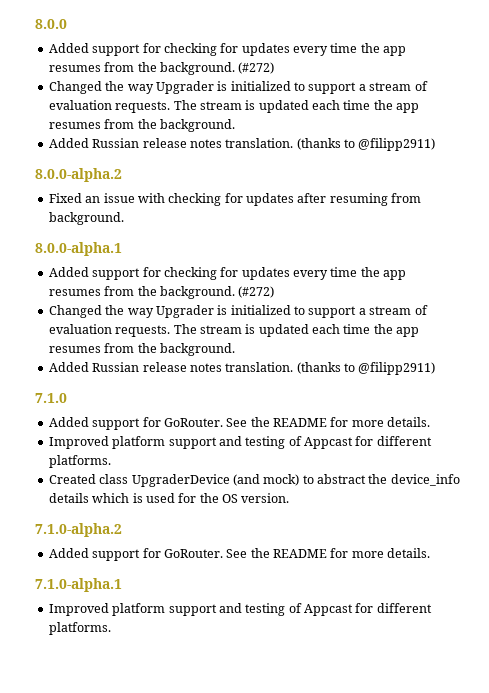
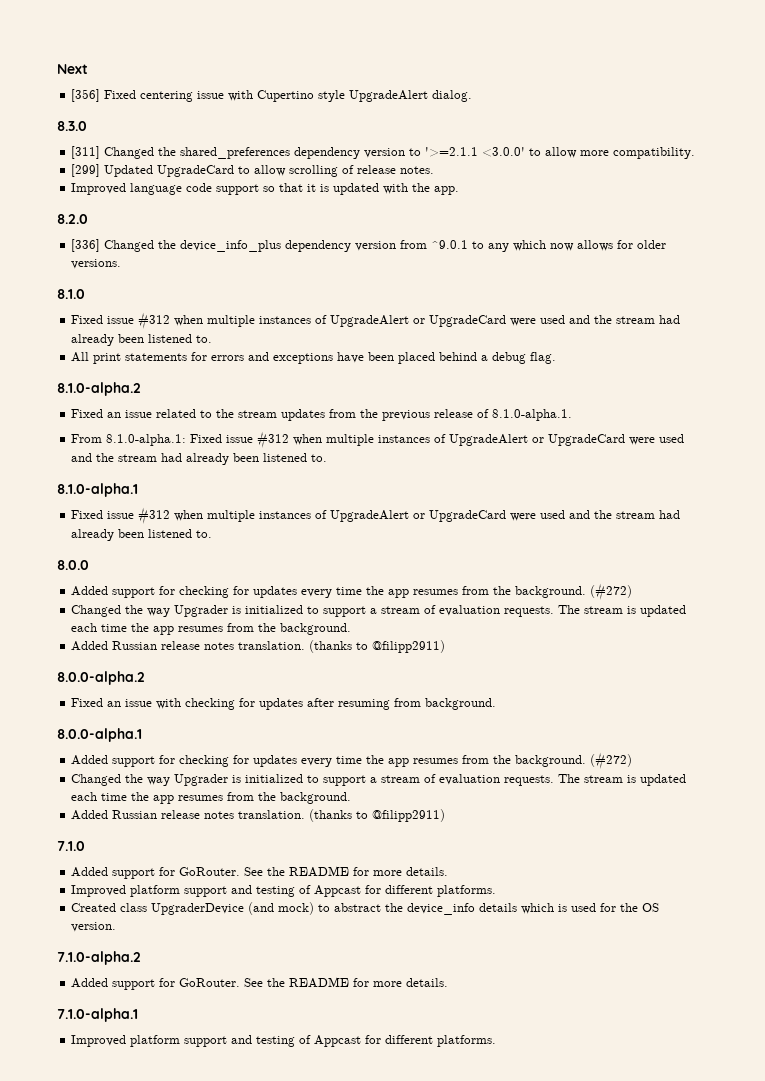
+ Next
+ [356] Fixed centering issue with Cupertino style UpgradeAlert dialog.
+ 8.3.0
+ [311] Changed the shared_preferences dependency version to '>=2.1.1 <3.0.0' to allow more compatibility.
+ [299] Updated UpgradeCard to allow scrolling of release notes.
+ Improved language code support so that it is updated with the app.
+ 8.2.0
+ [336] Changed the device_info_plus dependency version from ^9.0.1 to any which now allows for older versions.
+ 8.1.0
+ Fixed issue #312 when multiple instances of UpgradeAlert or UpgradeCard were used and the stream had already been listened to.
+ All print statements for errors and exceptions have been placed behind a debug flag.
+ 8.1.0-alpha.2
+ Fixed an issue related to the stream updates from the previous release of 8.1.0-alpha.1.
+ From 8.1.0-alpha.1: Fixed issue #312 when multiple instances of UpgradeAlert or UpgradeCard were used and the stream had already been listened to.
+ 8.1.0-alpha.1
+ Fixed issue #312 when multiple instances of UpgradeAlert or UpgradeCard were used and the stream had already been listened to.

